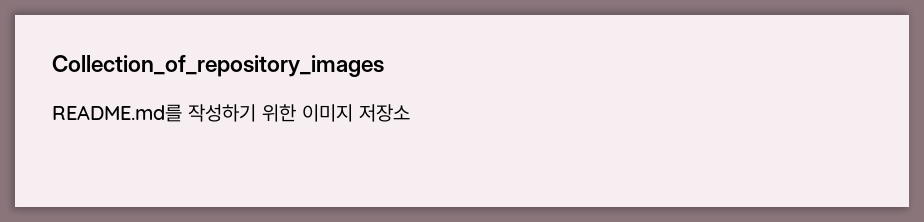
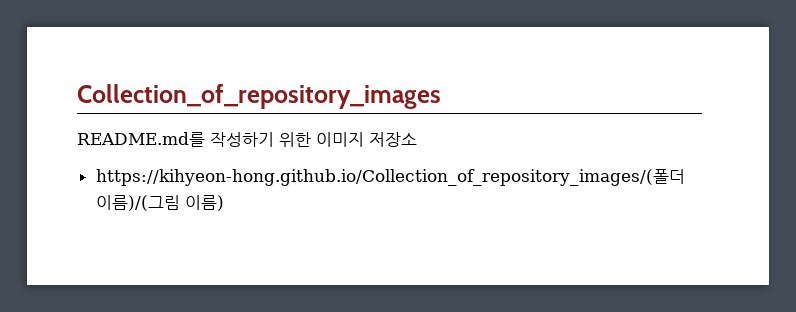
+ https://kihyeon-hong.github.io/Collection_of_repository_images/(폴더 이름)/(그림 이름)

